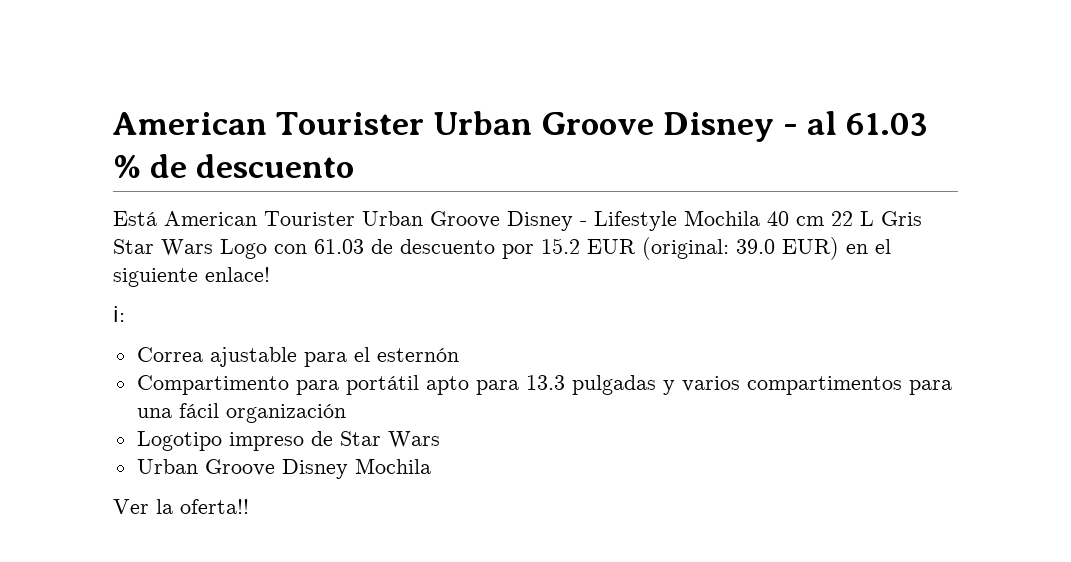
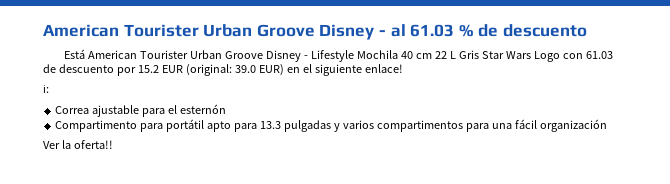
- Logotipo impreso de Star Wars
- Urban Groove Disney Mochila

